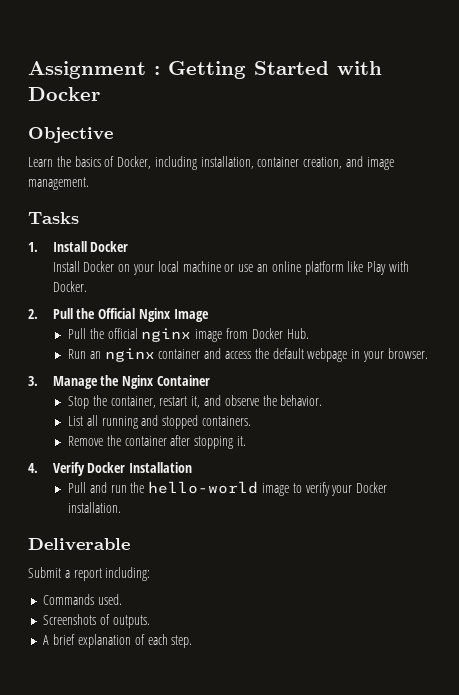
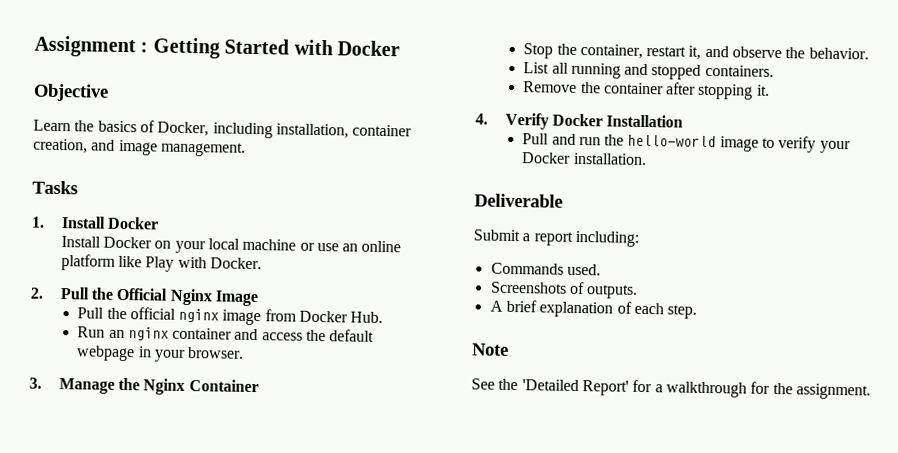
+ Note
+ See the 'Detailed Report' for a walkthrough for the assignment.

